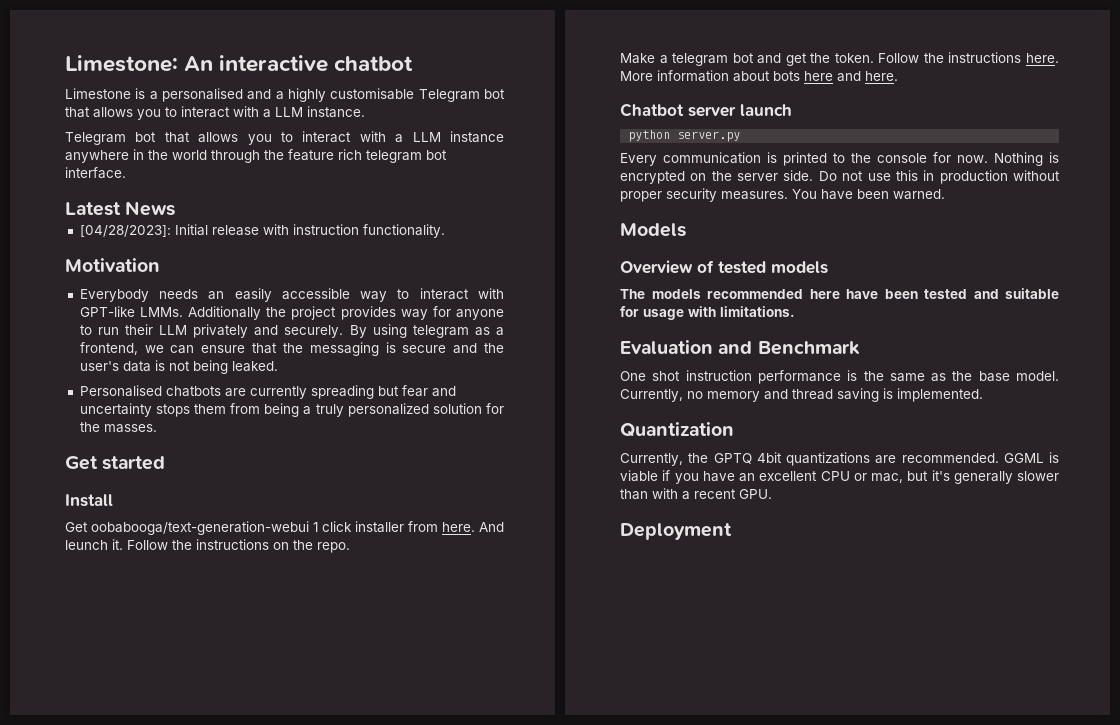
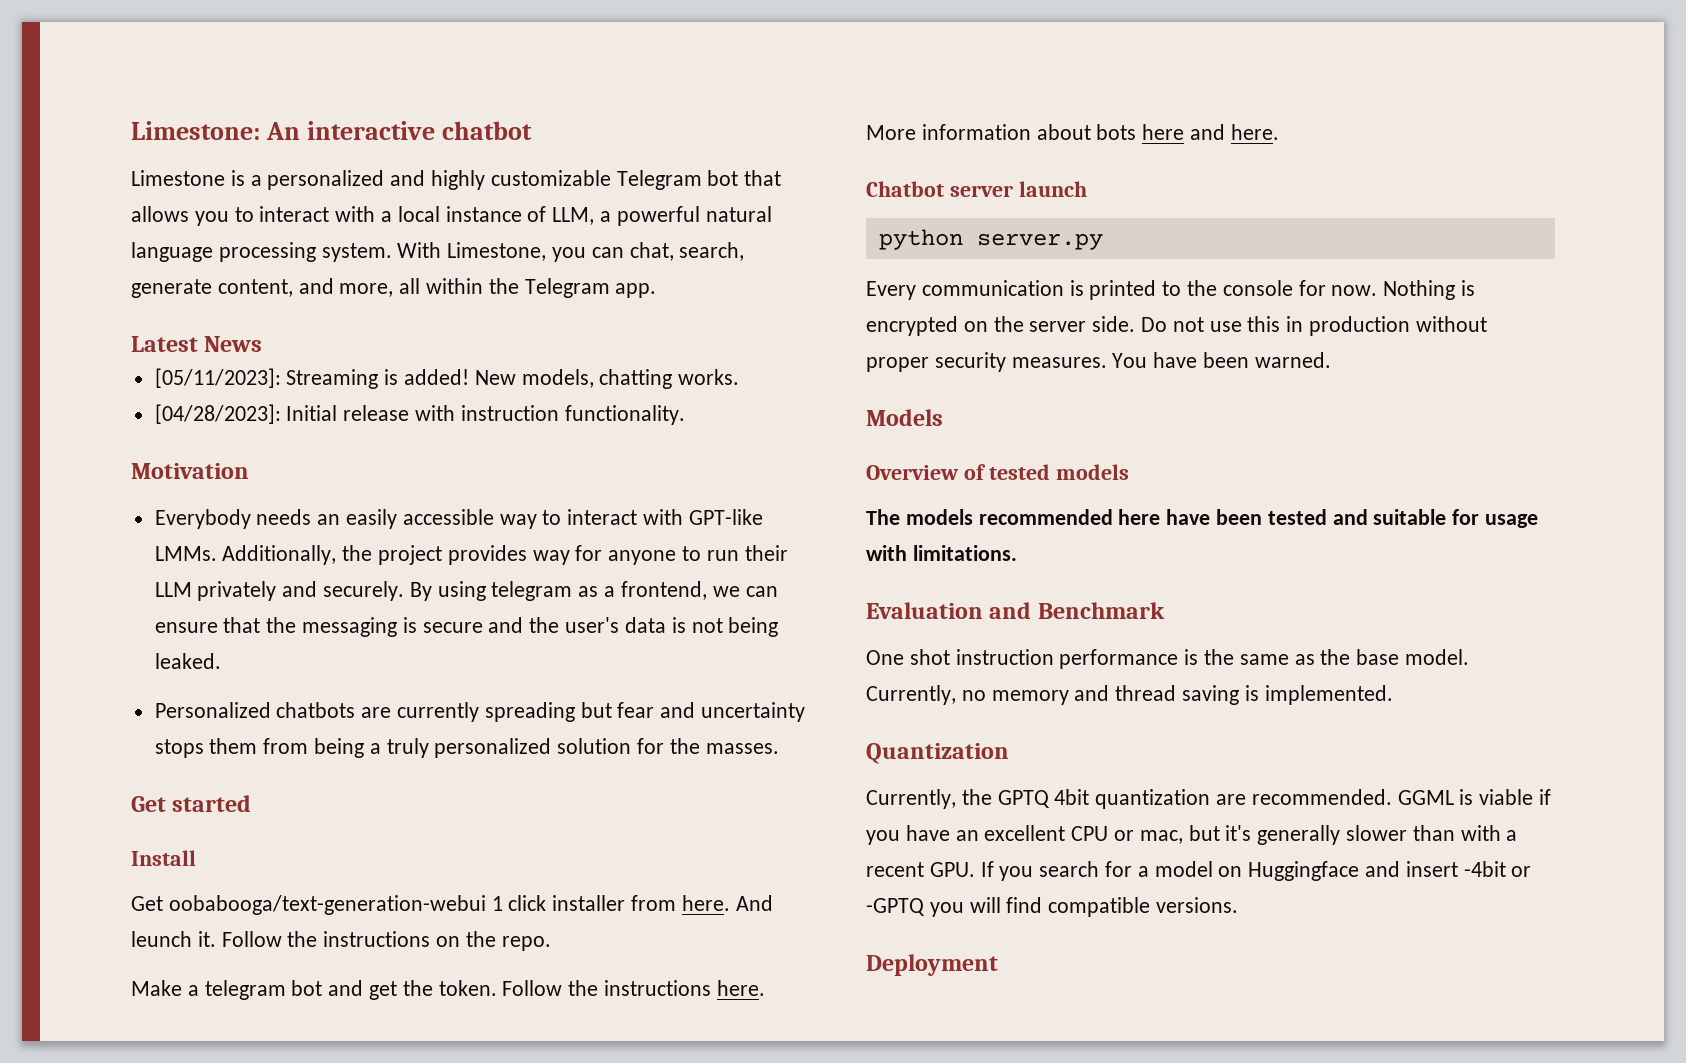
- Limestone is a personalised and a highly customisable Telegram bot that allows you to interact with a LLM instance.
- Telegram bot that allows you to interact with a LLM instance anywhere in the world through the feature rich telegram bot interface.
+ Limestone is a personalized and highly customizable Telegram bot that allows you to interact with a local instance of LLM, a powerful natural language processing system. With Limestone, you can chat, search, generate content, and more, all within the Telegram app.
  Latest News
+ [05/11/2023]: Streaming is added! New models, chatting works.
- Additionally the project provides way for anyone to run their LLM privately and securely.
+ Additionally, the project provides way for anyone to run their LLM privately and securely.
- Personalised chatbots are currently spreading but fear and uncertainty stops them from being a truly personalized solution for the masses.
+ Personalized chatbots are currently spreading but fear and uncertainty stops them from being a truly personalized solution for the masses.
- Currently, the GPTQ 4bit quantizations are recommended.
+ Currently, the GPTQ 4bit quantization are recommended.
- GGML is viable if you have an excellent CPU or mac, but it's generally slower than with a recent GPU.
+ GGML is viable if you have an excellent CPU or mac, but it's generally slower than with a recent GPU. If you search for a model on Huggingface and insert -4bit or -GPTQ you will find compatible versions.

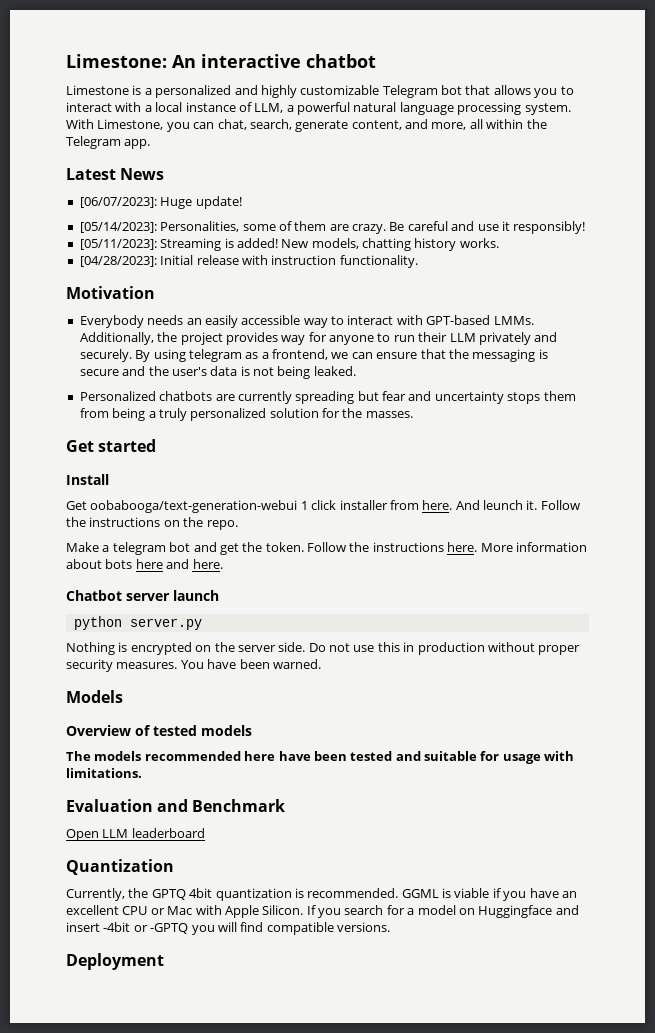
+ [06/07/2023]: Huge update!
+ [05/14/2023]: Personalities, some of them are crazy. Be careful and use it responsibly!
- New models, chatting works.
+ New models, chatting history works.
- Everybody needs an easily accessible way to interact with GPT-like LMMs.
+ Everybody needs an easily accessible way to interact with GPT-based LMMs.
- Every communication is printed to the console for now.
- One shot instruction performance is the same as the base model. Currently, no memory and thread saving is implemented.
+ Open LLM leaderboard
- Currently, the GPTQ 4bit quantization are recommended.
+ Currently, the GPTQ 4bit quantization is recommended.
- GGML is viable if you have an excellent CPU or mac, but it's generally slower than with a recent GPU. If you search for a model on Huggingface and insert -4bit or -GPTQ you will find compatible versions.
+ GGML is viable if you have an excellent CPU or Mac with Apple Silicon. If you search for a model on Huggingface and insert -4bit or -GPTQ you will find compatible versions.

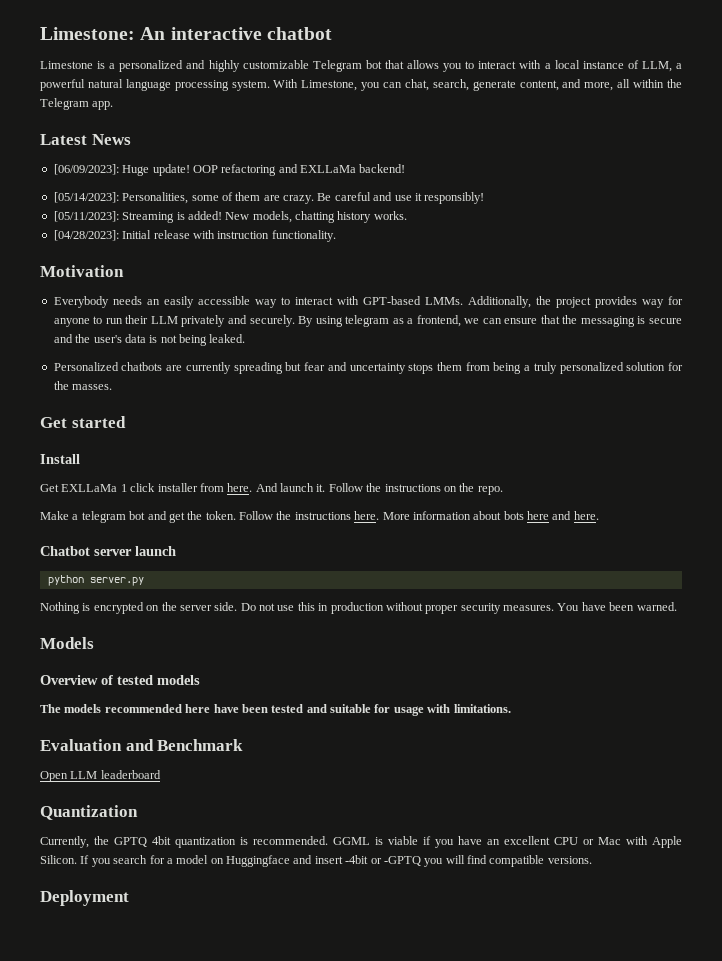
- [06/07/2023]: Huge update!
+ [06/09/2023]: Huge update! OOP refactoring and EXLLaMa backend!
- Get oobabooga/text-generation-webui 1 click installer from here.
+ Get EXLLaMa 1 click installer from here.
- And leunch it.
+ And launch it.

